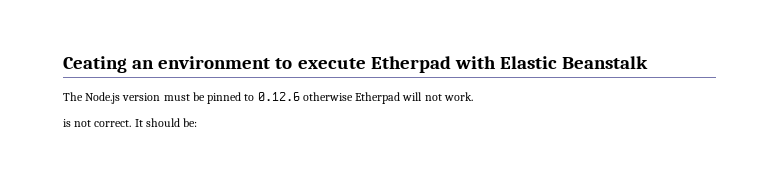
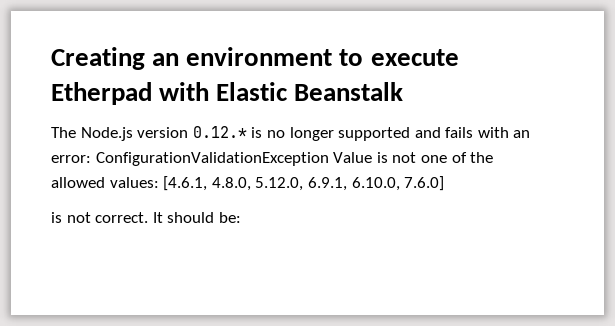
- Ceating an environment to execute Etherpad with Elastic Beanstalk
+ Creating an environment to execute Etherpad with Elastic Beanstalk
- The Node.js version must be pinned to 0.12.6 otherwise Etherpad will not work.
+ The Node.js version 0.12.* is no longer supported and fails with an error: ConfigurationValidationException Value is not one of the allowed values: [4.6.1, 4.8.0, 5.12.0, 6.9.1, 6.10.0, 7.6.0]

